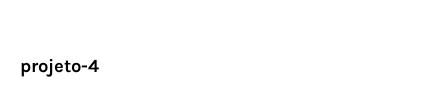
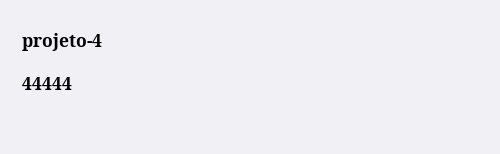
+ 44444

